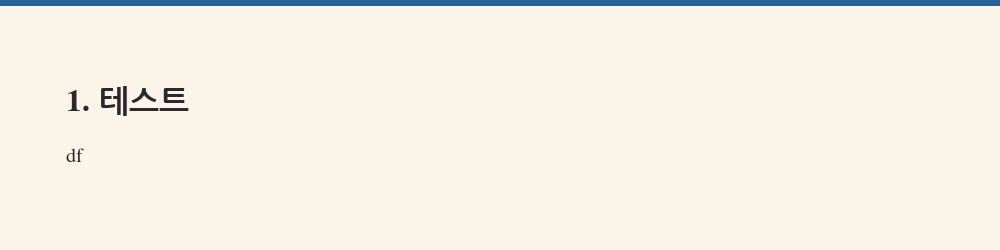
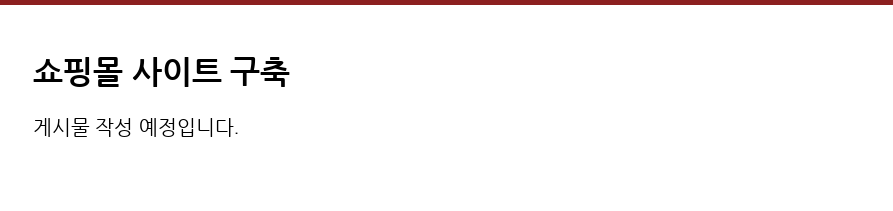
- 1. 테스트
- df
+ 쇼핑몰 사이트 구축
+ 게시물 작성 예정입니다.

